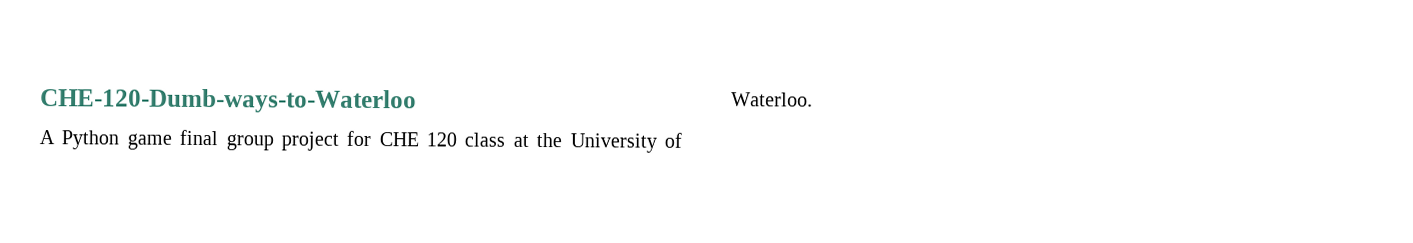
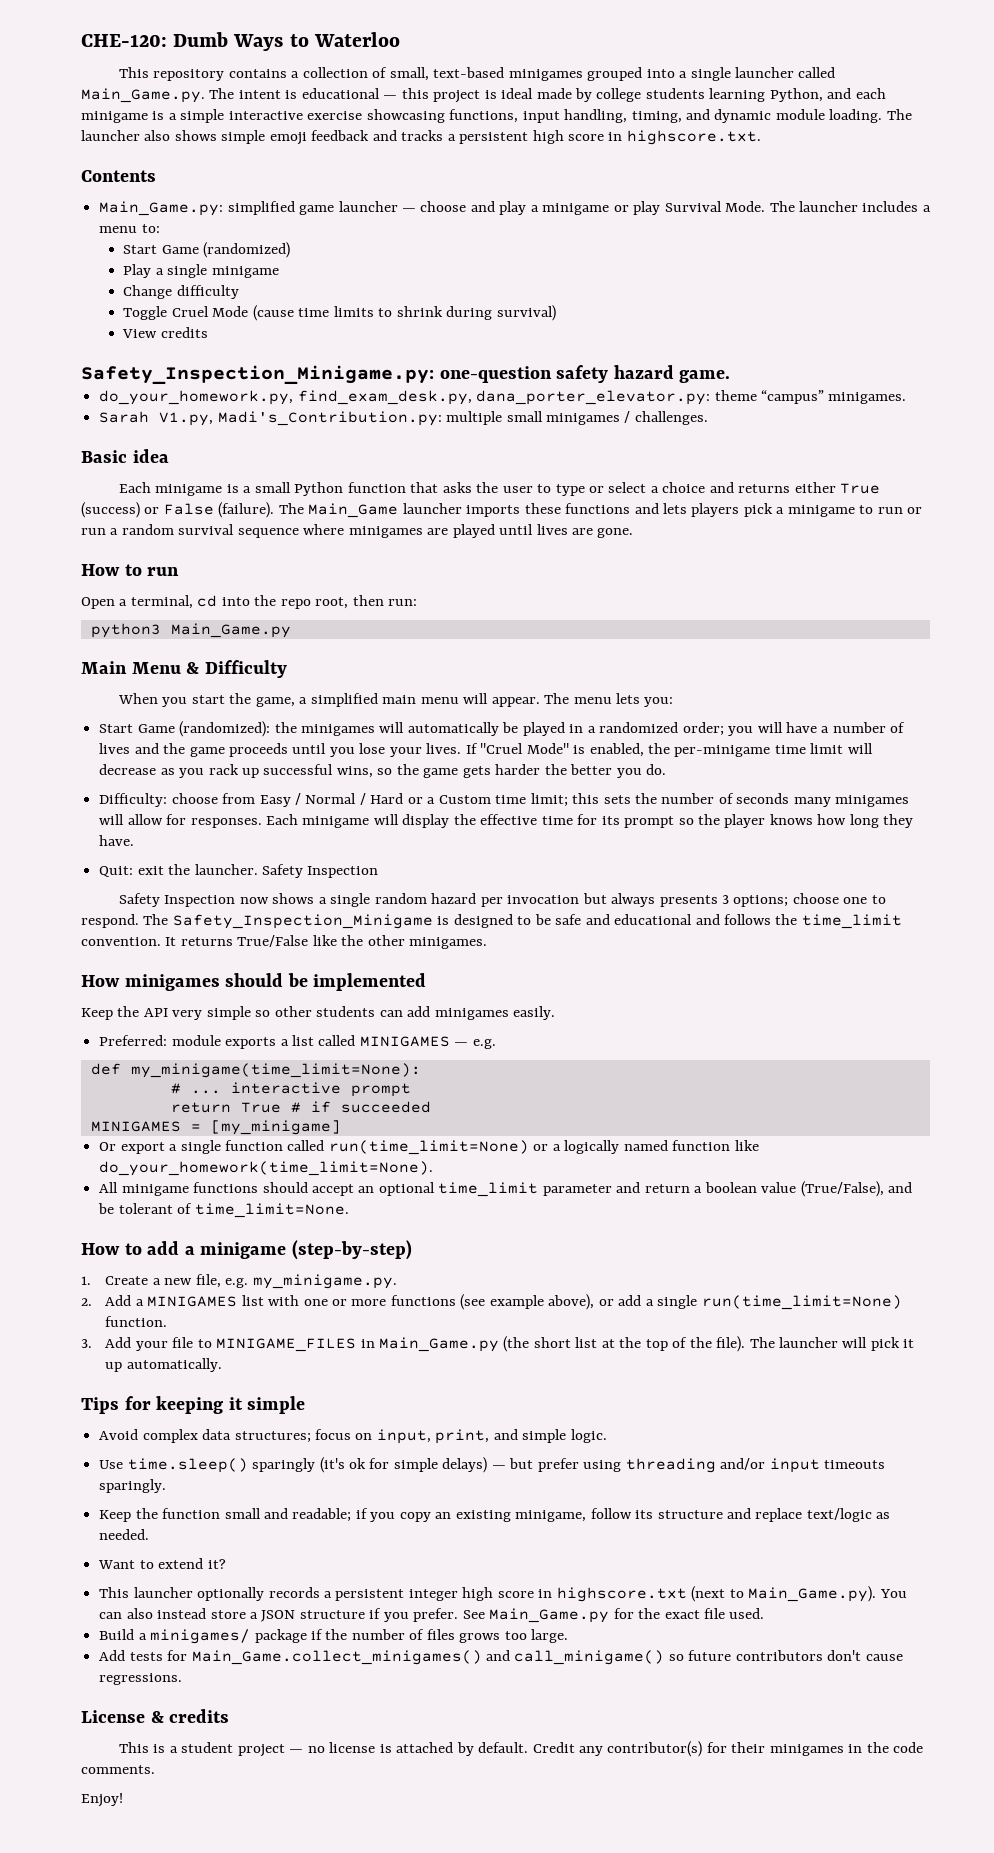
- CHE-120-Dumb-ways-to-Waterloo
- A Python game final group project for CHE 120 class at the University of Waterloo.
+ CHE-120: Dumb Ways to Waterloo
+ This repository contains a collection of small, text-based minigames grouped into a single launcher called Main_Game.py. The intent is educational — this project is ideal made by college students learning Python, and each minigame is a simple interactive exercise showcasing functions, input handling, timing, and dynamic module loading. The launcher also shows simple emoji feedback and tracks a persistent high score in highscore.txt.
+ Contents
+ Main_Game.py: simplified game launcher — choose and play a minigame or play Survival Mode. The launcher includes a menu to:
+ Start Game (randomized)
+ Play a single minigame
+ Change difficulty
+ Toggle Cruel Mode (cause time limits to shrink during survival)
+ View credits
+ Safety_Inspection_Minigame.py: one-question safety hazard game.
+ do_your_homework.py, find_exam_desk.py, dana_porter_elevator.py: theme “campus” minigames.
+ Sarah V1.py, Madi's_Contribution.py: multiple small minigames / challenges.
+ Basic idea
+ Each minigame is a small Python function that asks the user to type or select a choice and returns either True (success) or False (failure). The Main_Game launcher imports these functions and lets players pick a minigame to run or run a random survival sequence where minigames are played until lives are gone.
+ How to run
+ Open a terminal, cd into the repo root, then run:
+ python3 Main_Game.py
+ Main Menu & Difficulty
+ When you start the game, a simplified main menu will appear. The menu lets you:
+ Start Game (randomized): the minigames will automatically be played in a randomized order; you will have a number of lives and the game proceeds until you lose your lives. If "Cruel Mode" is enabled, the per-minigame time limit will decrease as you rack up successful wins, so the game gets harder the better you do.
+ Difficulty: choose from Easy / Normal / Hard or a Custom time limit; this sets the number of seconds many minigames will allow for responses. Each minigame will display the effective time for its prompt so the player knows how long they have.
+ Quit: exit the launcher. Safety Inspection
+ Safety Inspection now shows a single random hazard per invocation but always presents 3 options; choose one to respond. The Safety_Inspection_Minigame is designed to be safe and educational and follows the time_limit convention. It returns True/False like the other minigames.
+ How minigames should be implemented
+ Keep the API very simple so other students can add minigames easily.
+ Preferred: module exports a list called MINIGAMES — e.g.
+ def my_minigame(time_limit=None):
+ # ... interactive prompt
+ return True # if succeeded
+ MINIGAMES = [my_minigame]
+ Or export a single function called run(time_limit=None) or a logically named function like do_your_homework(time_limit=None).
+ All minigame functions should accept an optional time_limit parameter and return a boolean value (True/False), and be tolerant of time_limit=None.
+ How to add a minigame (step-by-step)
+ 1. Create a new file, e.g. my_minigame.py.
+ 2. Add a MINIGAMES list with one or more functions (see example above), or add a single run(time_limit=None) function.
+ 3. Add your file to MINIGAME_FILES in Main_Game.py (the short list at the top of the file). The launcher will pick it up automatically.
+ Tips for keeping it simple
+ Avoid complex data structures; focus on input, print, and simple logic.
+ Use time.sleep() sparingly (it's ok for simple delays) — but prefer using threading and/or input timeouts sparingly.
+ Keep the function small and readable; if you copy an existing minigame, follow its structure and replace text/logic as needed.
+ Want to extend it?
+ This launcher optionally records a persistent integer high score in highscore.txt (next to Main_Game.py). You can also instead store a JSON structure if you prefer. See Main_Game.py for the exact file used.
+ Build a minigames/ package if the number of files grows too large.
+ Add tests for Main_Game.collect_minigames() and call_minigame() so future contributors don't cause regressions.
+ License & credits
+ This is a student project — no license is attached by default. Credit any contributor(s) for their minigames in the code comments.
+ Enjoy!

